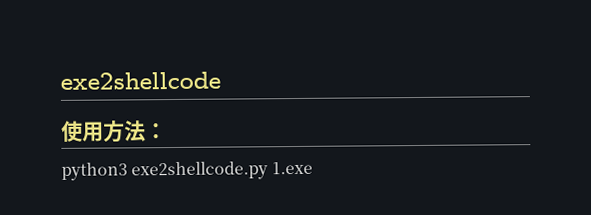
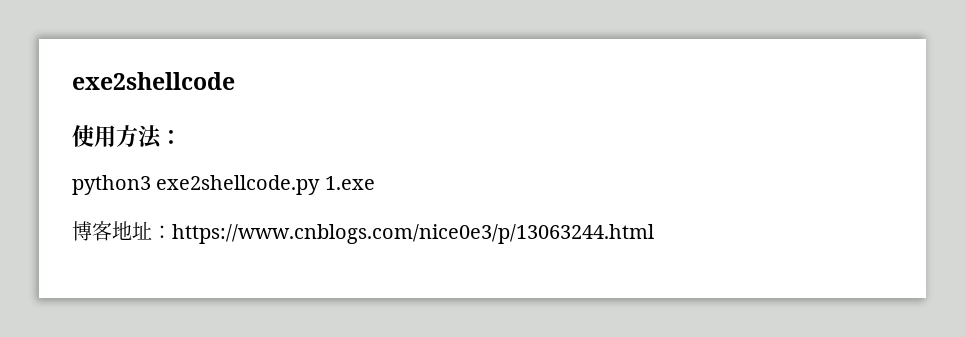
+ 博客地址：https://www.cnblogs.com/nice0e3/p/13063244.html

